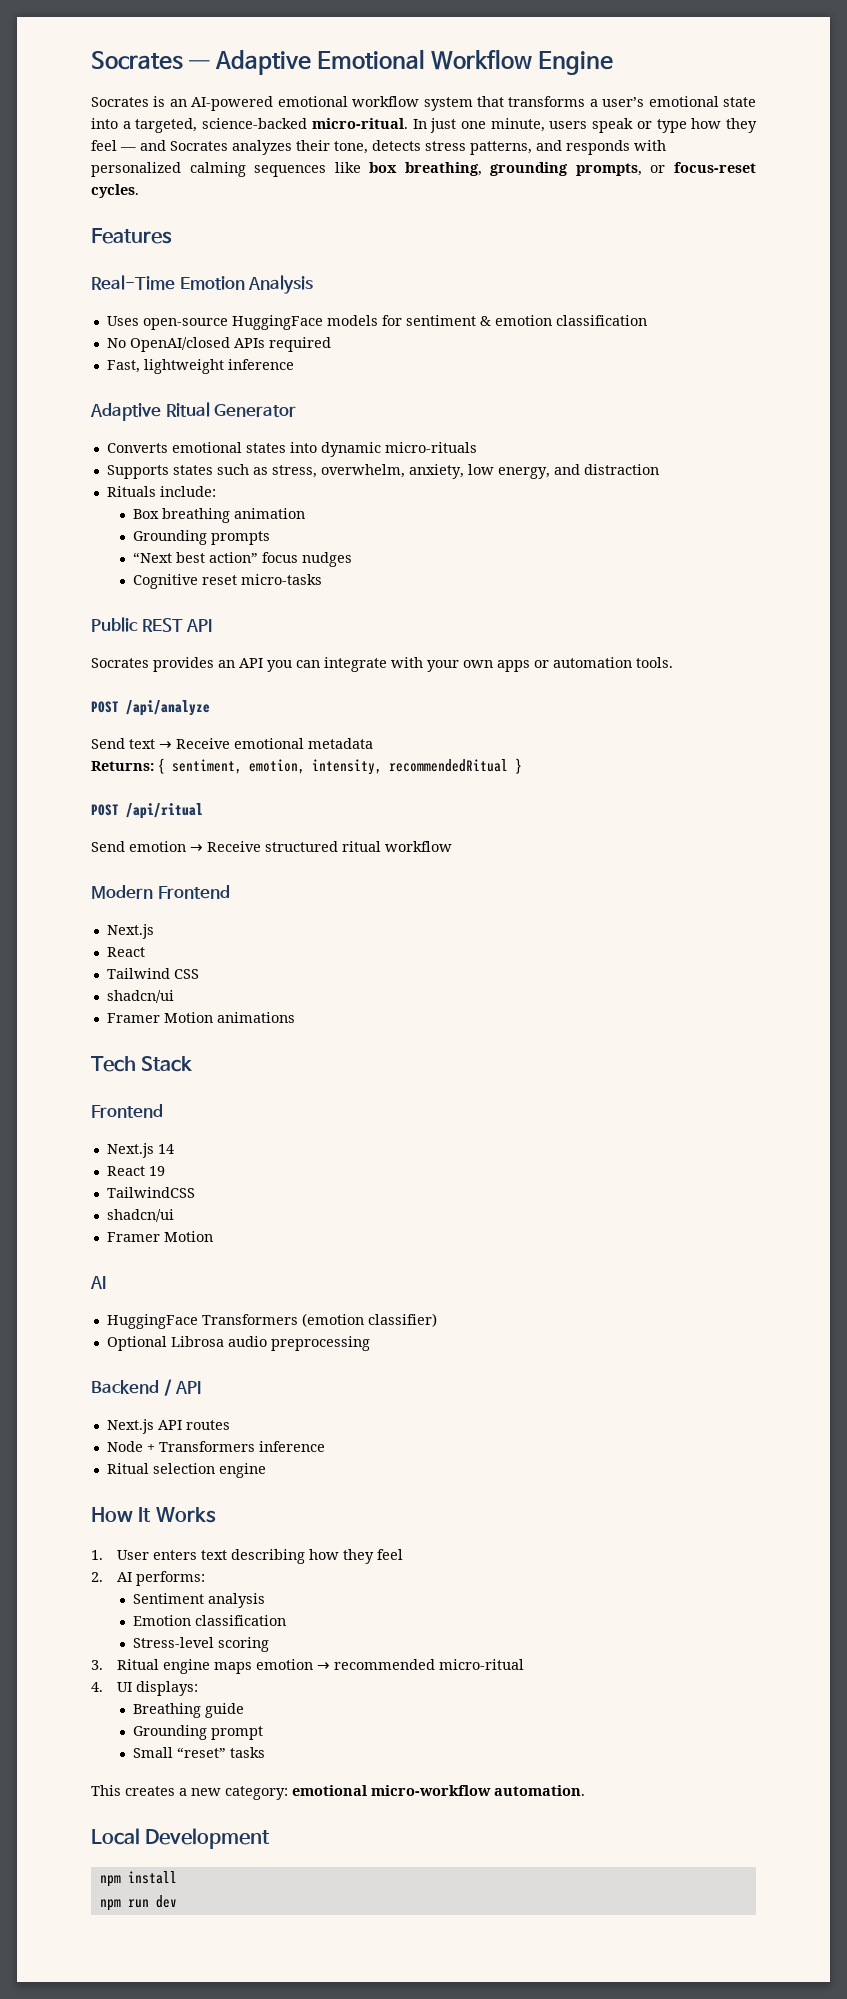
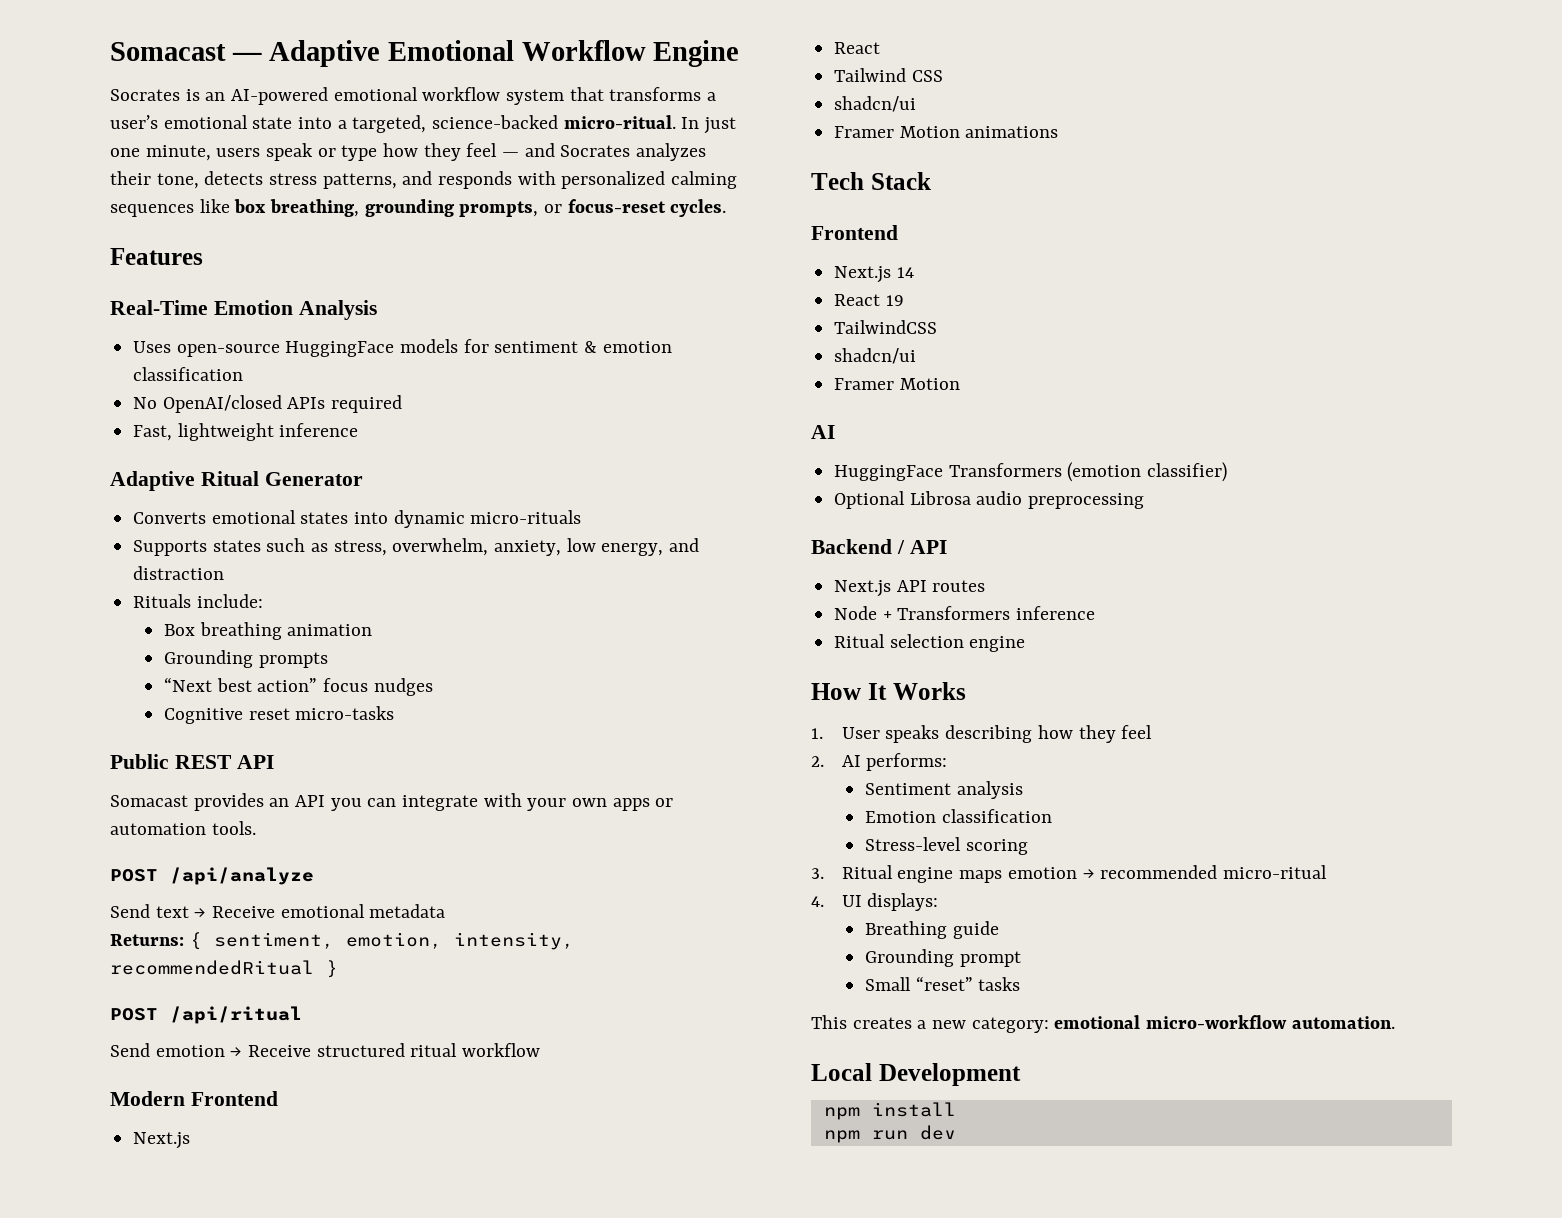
- Socrates — Adaptive Emotional Workflow Engine
+ Somacast — Adaptive Emotional Workflow Engine
- Socrates provides an API you can integrate with your own apps or automation tools.
+ Somacast provides an API you can integrate with your own apps or automation tools.
- 1. User enters text describing how they feel
+ 1. User speaks describing how they feel

